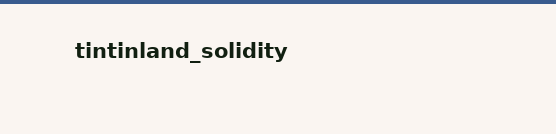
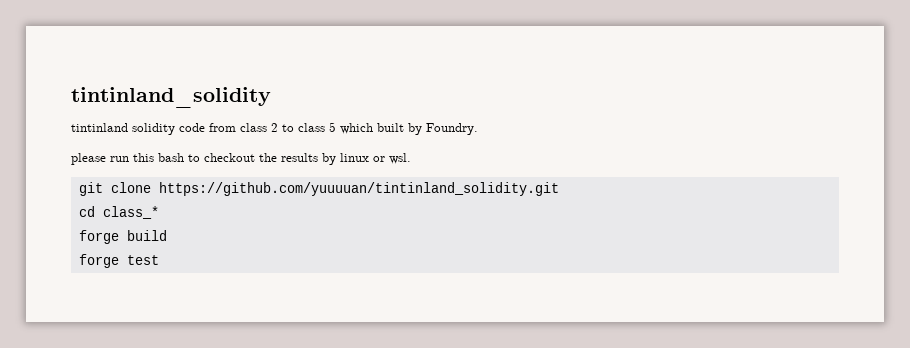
+ tintinland solidity code from class 2 to class 5 which built by Foundry.
+ please run this bash to checkout the results by linux or wsl.
+ git clone https://github.com/yuuuuan/tintinland_solidity.git
+ cd class_*
+ forge build
+ forge test

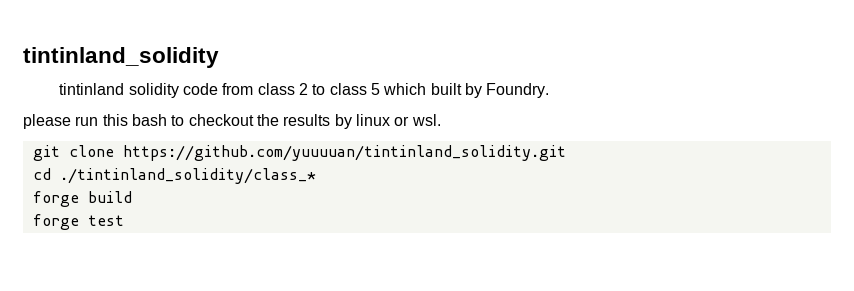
- cd class_*
+ cd ./tintinland_solidity/class_*

